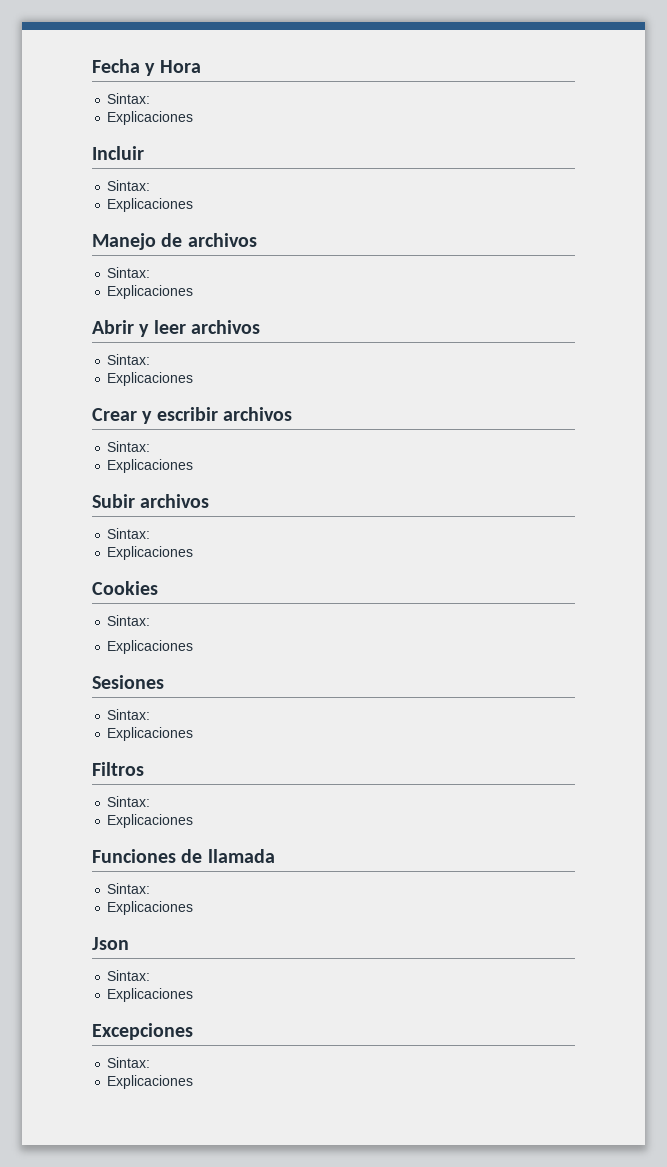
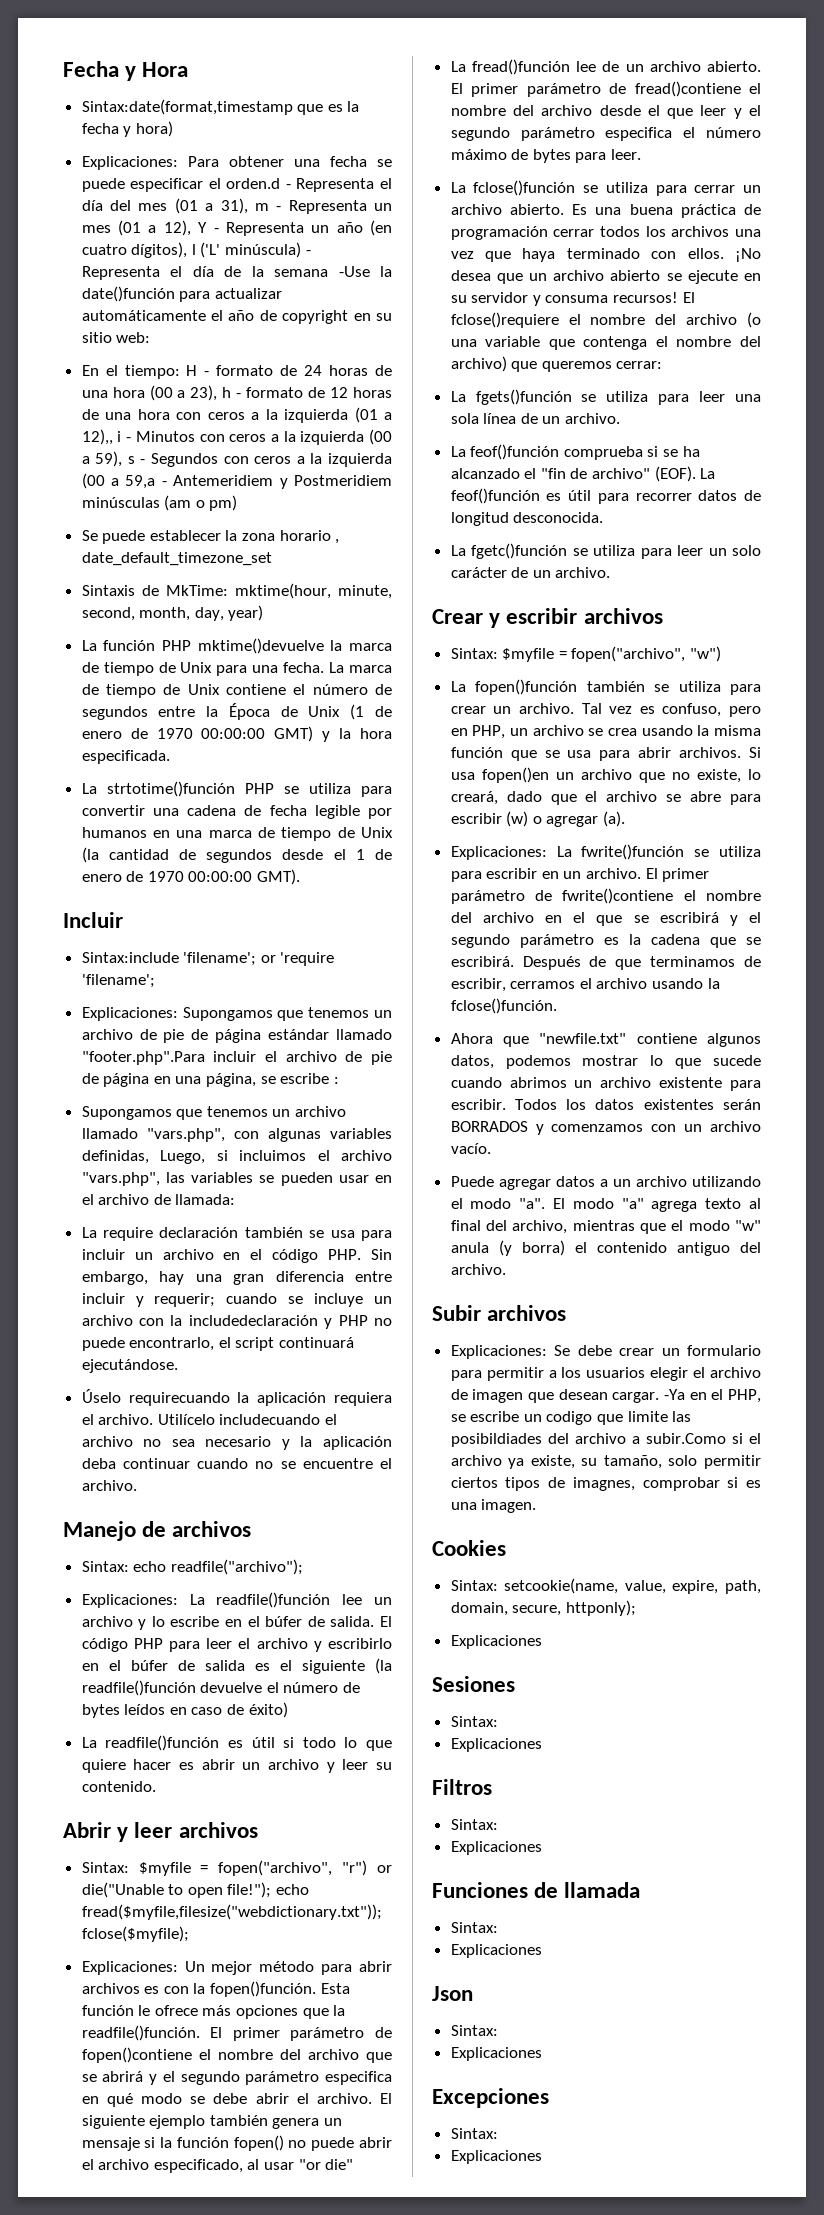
  Fecha y Hora
- Sintax:
- Explicaciones
+ Sintax:date(format,timestamp que es la fecha y hora)
+ Explicaciones: Para obtener una fecha se puede especificar el orden.d - Representa el día del mes (01 a 31), m - Representa un mes (01 a 12), Y - Representa un año (en cuatro dígitos), l ('L' minúscula) - Representa el día de la semana -Use la date()función para actualizar automáticamente el año de copyright en su sitio web:
+ En el tiempo: H - formato de 24 horas de una hora (00 a 23), h - formato de 12 horas de una hora con ceros a la izquierda (01 a 12),, i - Minutos con ceros a la izquierda (00 a 59), s - Segundos con ceros a la izquierda (00 a 59,a - Antemeridiem y Postmeridiem minúsculas (am o pm)
+ Se puede establecer la zona horario , date_default_timezone_set
+ Sintaxis de MkTime: mktime(hour, minute, second, month, day, year)
+ La función PHP mktime()devuelve la marca de tiempo de Unix para una fecha. La marca de tiempo de Unix contiene el número de segundos entre la Época de Unix (1 de enero de 1970 00:00:00 GMT) y la hora especificada.
+ La strtotime()función PHP se utiliza para convertir una cadena de fecha legible por humanos en una marca de tiempo de Unix (la cantidad de segundos desde el 1 de enero de 1970 00:00:00 GMT).
  Incluir
- Sintax:
- Explicaciones
+ Sintax:include 'filename'; or 'require 'filename';
+ Explicaciones: Supongamos que tenemos un archivo de pie de página estándar llamado "footer.php".Para incluir el archivo de pie de página en una página, se escribe :
+ Supongamos que tenemos un archivo llamado "vars.php", con algunas variables definidas, Luego, si incluimos el archivo "vars.php", las variables se pueden usar en el archivo de llamada:
+ La require declaración también se usa para incluir un archivo en el código PHP. Sin embargo, hay una gran diferencia entre incluir y requerir; cuando se incluye un archivo con la includedeclaración y PHP no puede encontrarlo, el script continuará ejecutándose.
+ Úselo requirecuando la aplicación requiera el archivo. Utilícelo includecuando el archivo no sea necesario y la aplicación deba continuar cuando no se encuentre el archivo.
  Manejo de archivos
- Sintax:
- Explicaciones
+ Sintax: echo readfile("archivo");
+ Explicaciones: La readfile()función lee un archivo y lo escribe en el búfer de salida. El código PHP para leer el archivo y escribirlo en el búfer de salida es el siguiente (la readfile()función devuelve el número de bytes leídos en caso de éxito)
+ La readfile()función es útil si todo lo que quiere hacer es abrir un archivo y leer su contenido.
  Abrir y leer archivos
- Sintax:
- Explicaciones
+ Sintax: $myfile = fopen("archivo", "r") or die("Unable to open file!"); echo fread($myfile,filesize("webdictionary.txt")); fclose($myfile);
+ Explicaciones: Un mejor método para abrir archivos es con la fopen()función. Esta función le ofrece más opciones que la readfile()función. El primer parámetro de fopen()contiene el nombre del archivo que se abrirá y el segundo parámetro especifica en qué modo se debe abrir el archivo. El siguiente ejemplo también genera un mensaje si la función fopen() no puede abrir el archivo especificado, al usar "or die"
+ La fread()función lee de un archivo abierto. El primer parámetro de fread()contiene el nombre del archivo desde el que leer y el segundo parámetro especifica el número máximo de bytes para leer.
+ La fclose()función se utiliza para cerrar un archivo abierto. Es una buena práctica de programación cerrar todos los archivos una vez que haya terminado con ellos. ¡No desea que un archivo abierto se ejecute en su servidor y consuma recursos! El fclose()requiere el nombre del archivo (o una variable que contenga el nombre del archivo) que queremos cerrar:
+ La fgets()función se utiliza para leer una sola línea de un archivo.
+ La feof()función comprueba si se ha alcanzado el "fin de archivo" (EOF). La feof()función es útil para recorrer datos de longitud desconocida.
+ La fgetc()función se utiliza para leer un solo carácter de un archivo.
  Crear y escribir archivos
- Sintax:
- Explicaciones
+ Sintax: $myfile = fopen("archivo", "w")
+ La fopen()función también se utiliza para crear un archivo. Tal vez es confuso, pero en PHP, un archivo se crea usando la misma función que se usa para abrir archivos. Si usa fopen()en un archivo que no existe, lo creará, dado que el archivo se abre para escribir (w) o agregar (a).
+ Explicaciones: La fwrite()función se utiliza para escribir en un archivo. El primer parámetro de fwrite()contiene el nombre del archivo en el que se escribirá y el segundo parámetro es la cadena que se escribirá. Después de que terminamos de escribir, cerramos el archivo usando la fclose()función.
+ Ahora que "newfile.txt" contiene algunos datos, podemos mostrar lo que sucede cuando abrimos un archivo existente para escribir. Todos los datos existentes serán BORRADOS y comenzamos con un archivo vacío.
+ Puede agregar datos a un archivo utilizando el modo "a". El modo "a" agrega texto al final del archivo, mientras que el modo "w" anula (y borra) el contenido antiguo del archivo.
  Subir archivos
- Sintax:
- Explicaciones
+ Explicaciones: Se debe crear un formulario para permitir a los usuarios elegir el archivo de imagen que desean cargar. -Ya en el PHP, se escribe un codigo que limite las posibildiades del archivo a subir.Como si el archivo ya existe, su tamaño, solo permitir ciertos tipos de imagnes, comprobar si es una imagen.
  Cookies
- Sintax:
+ Sintax: setcookie(name, value, expire, path, domain, secure, httponly);

